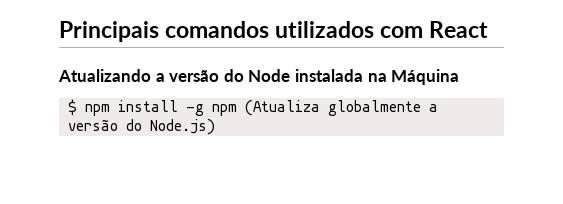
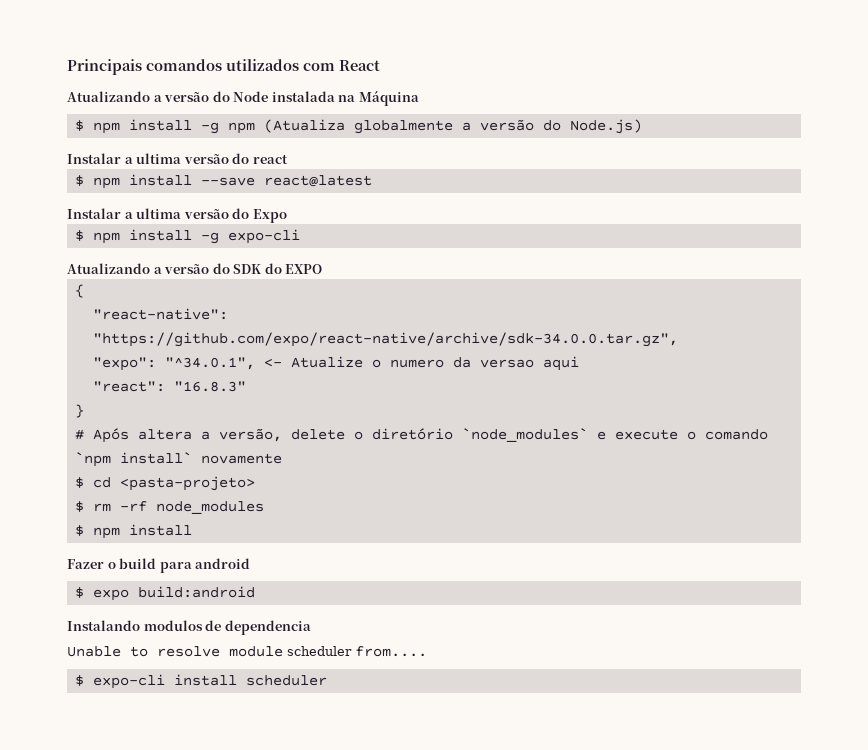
+ Instalar a ultima versão do react
+ $ npm install --save react@latest
+ Instalar a ultima versão do Expo
+ $ npm install -g expo-cli
+ Atualizando a versão do SDK do EXPO
+ {
+ "react-native": "https://github.com/expo/react-native/archive/sdk-34.0.0.tar.gz",
+ "expo": "^34.0.1", <- Atualize o numero da versao aqui
+ "react": "16.8.3"
+ }
+ # Após altera a versão, delete o diretório `node_modules` e execute o comando `npm install` novamente
+ $ cd <pasta-projeto>
+ $ rm -rf node_modules
+ $ npm install
+ Fazer o build para android
+ $ expo build:android
+ Instalando modulos de dependencia
+ Unable to resolve module scheduler from....
+ $ expo-cli install scheduler

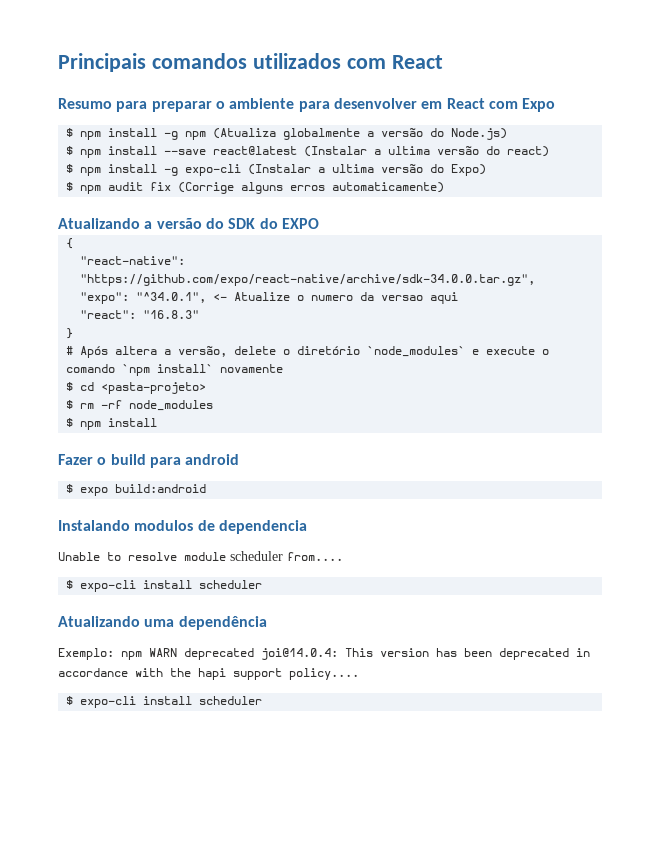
- Atualizando a versão do Node instalada na Máquina
+ Resumo para preparar o ambiente para desenvolver em React com Expo
- Instalar a ultima versão do react
- $ npm install --save react@latest
- Instalar a ultima versão do Expo
+ $ npm install --save react@latest (Instalar a ultima versão do react)
- $ npm install -g expo-cli
+ $ npm install -g expo-cli (Instalar a ultima versão do Expo)
+ $ npm audit fix (Corrige alguns erros automaticamente)
+ Atualizando uma dependência
+ Exemplo: npm WARN deprecated joi@14.0.4: This version has been deprecated in accordance with the hapi support policy....
+ $ expo-cli install scheduler

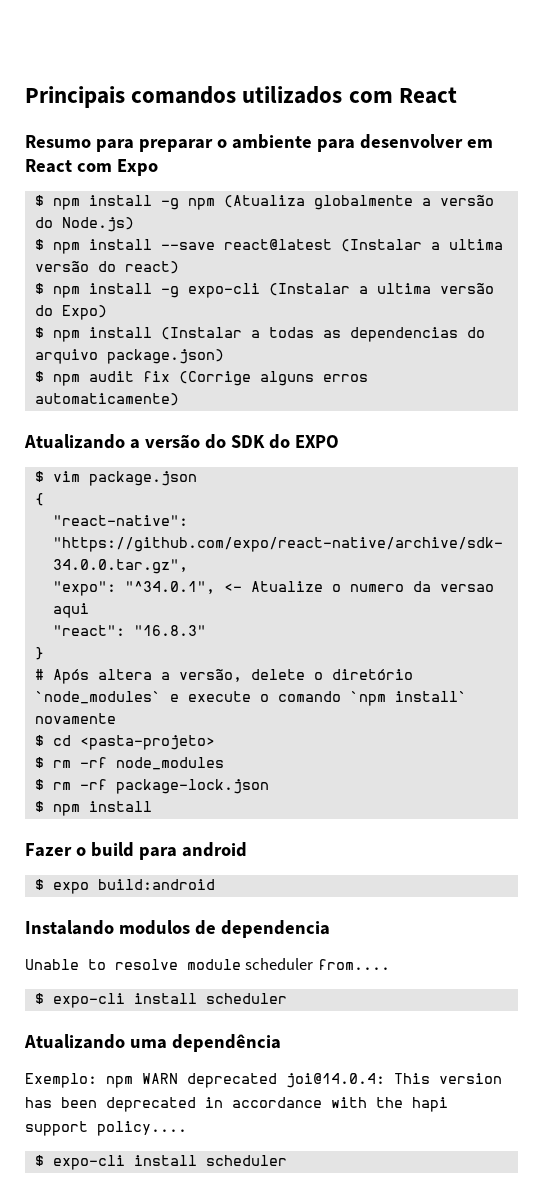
+ $ npm install (Instalar a todas as dependencias do arquivo package.json)
+ $ vim package.json
+ $ rm -rf package-lock.json

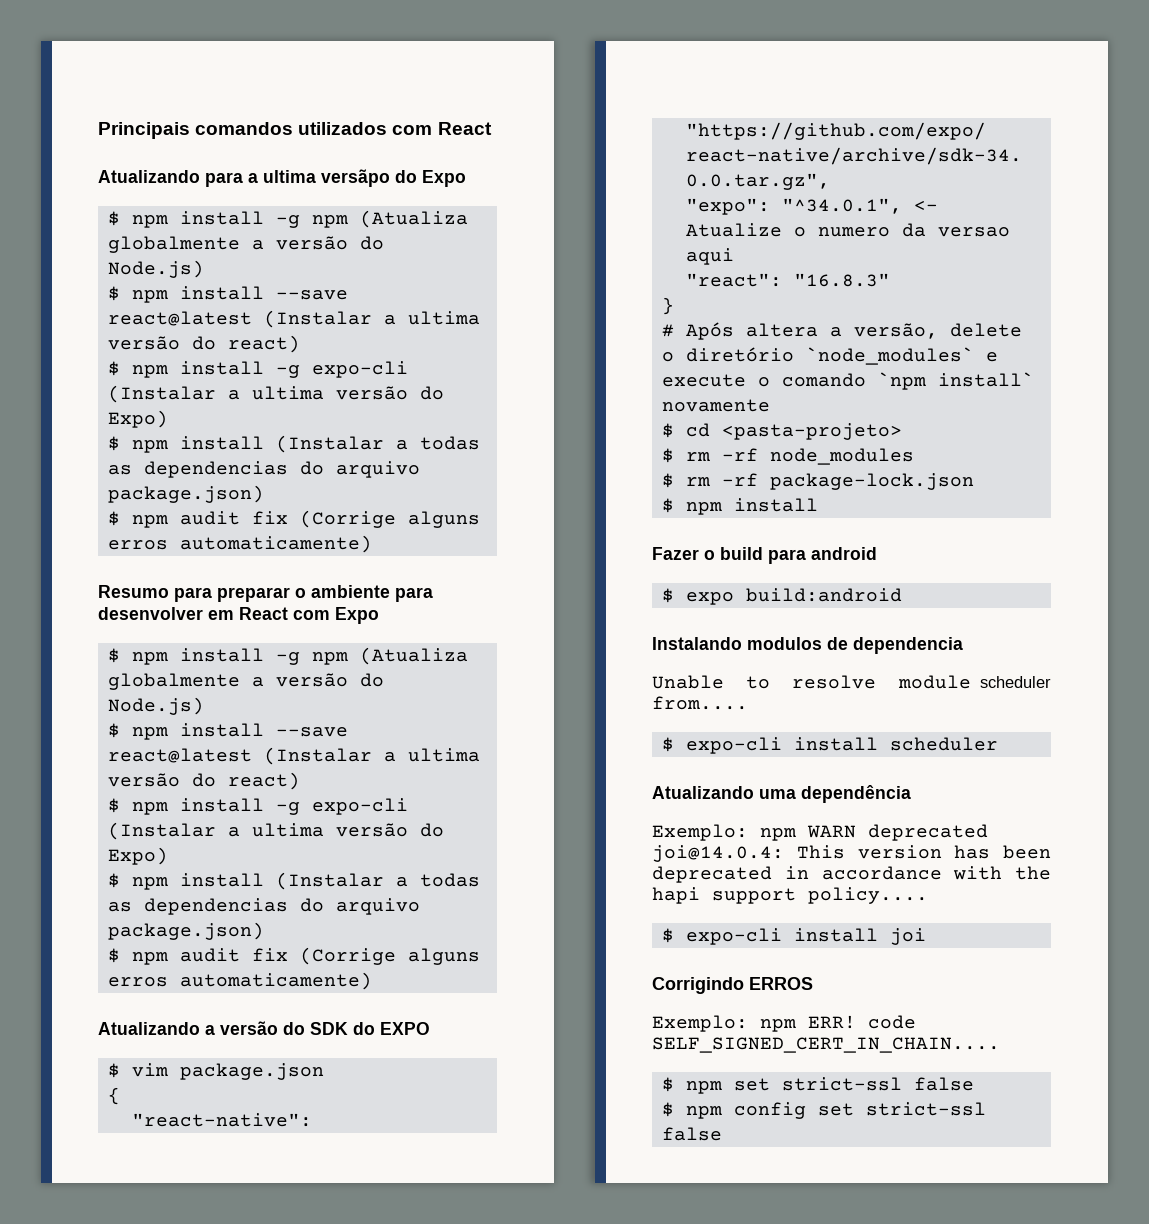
+ Atualizando para a ultima versãpo do Expo
+ $ npm install -g npm (Atualiza globalmente a versão do Node.js)
+ $ npm install --save react@latest (Instalar a ultima versão do react)
+ $ npm install -g expo-cli (Instalar a ultima versão do Expo)
+ $ npm install (Instalar a todas as dependencias do arquivo package.json)
+ $ npm audit fix (Corrige alguns erros automaticamente)
  Exemplo: npm WARN deprecated joi@14.0.4: This version has been deprecated in accordance with the hapi support policy....
- $ expo-cli install scheduler
+ $ expo-cli install joi
+ Corrigindo ERROS
+ Exemplo: npm ERR! code SELF_SIGNED_CERT_IN_CHAIN....
+ $ npm set strict-ssl false
+ $ npm config set strict-ssl false

